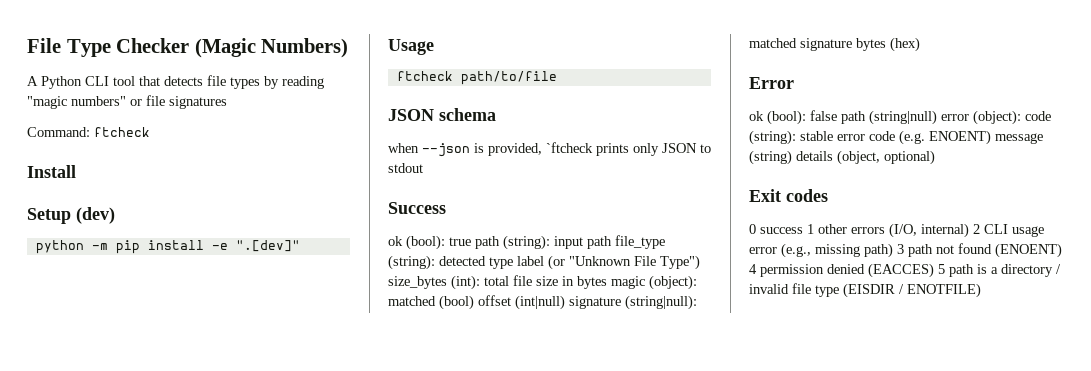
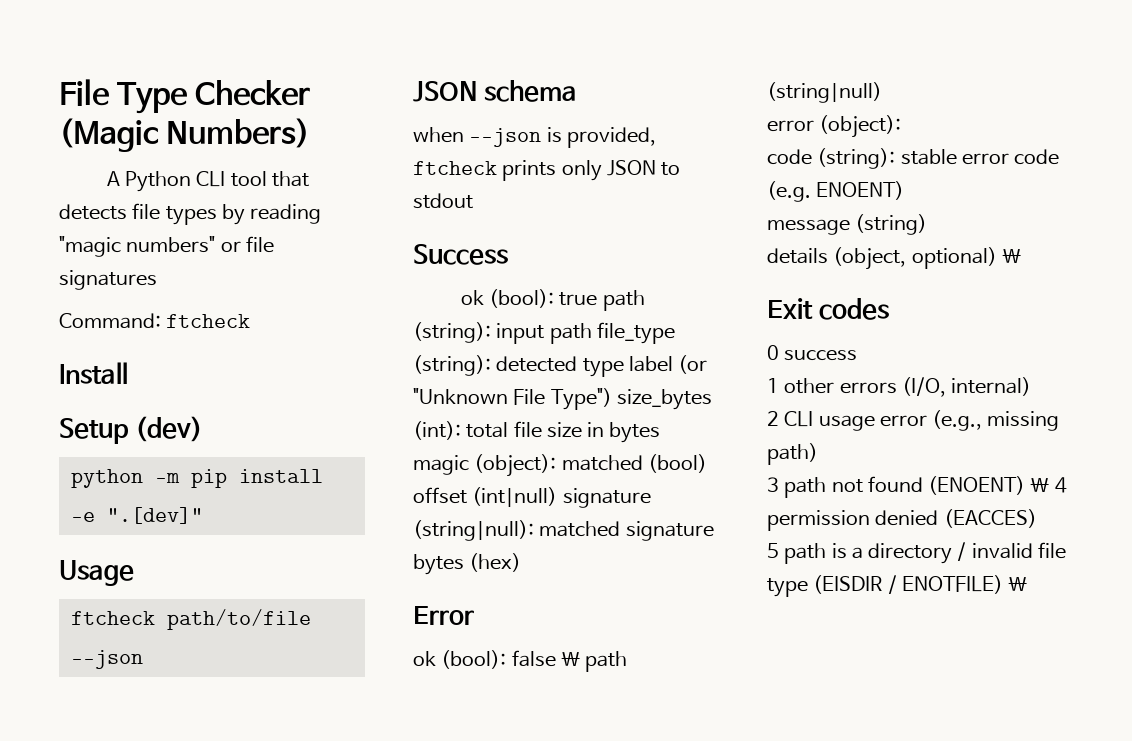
- ftcheck path/to/file
+ ftcheck path/to/file --json
- when --json is provided, `ftcheck prints only JSON to stdout
+ when --json is provided, ftcheck prints only JSON to stdout
- ok (bool): false path (string|null) error (object): code (string): stable error code (e.g. ENOENT) message (string) details (object, optional)
+ ok (bool): false \ path (string|null)
+ error (object):
+ code (string): stable error code (e.g. ENOENT)
+ message (string)
+ details (object, optional) \
- 0 success 1 other errors (I/O, internal) 2 CLI usage error (e.g., missing path) 3 path not found (ENOENT) 4 permission denied (EACCES) 5 path is a directory / invalid file type (EISDIR / ENOTFILE)
+ 0 success
+ 1 other errors (I/O, internal)
+ 2 CLI usage error (e.g., missing path)
+ 3 path not found (ENOENT) \ 4 permission denied (EACCES)
+ 5 path is a directory / invalid file type (EISDIR / ENOTFILE) \

